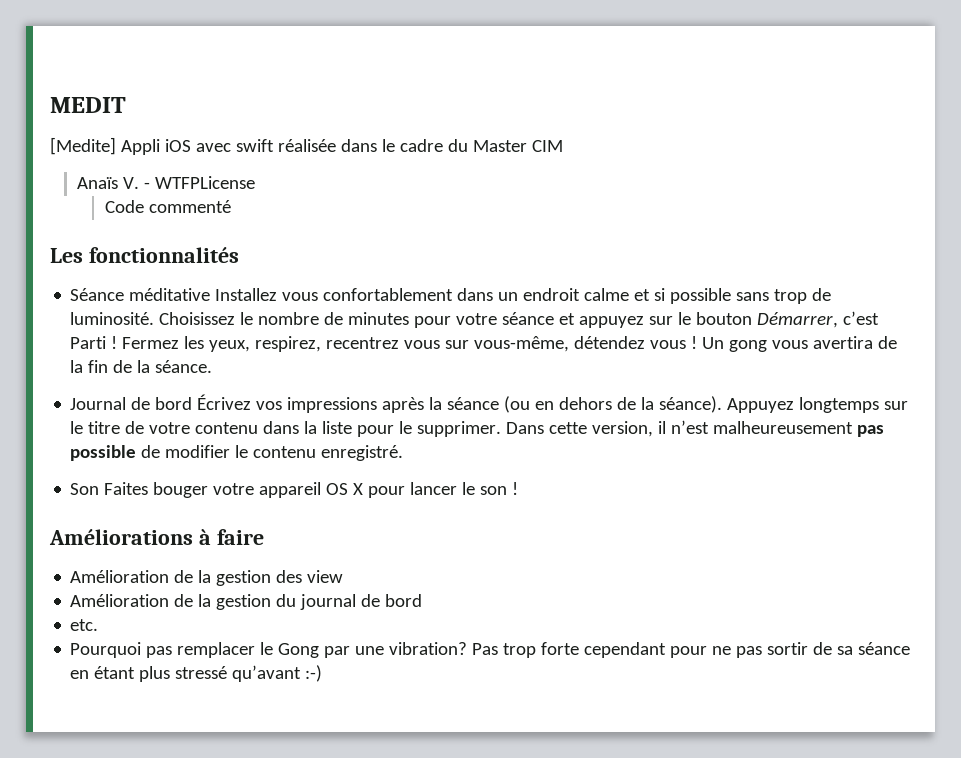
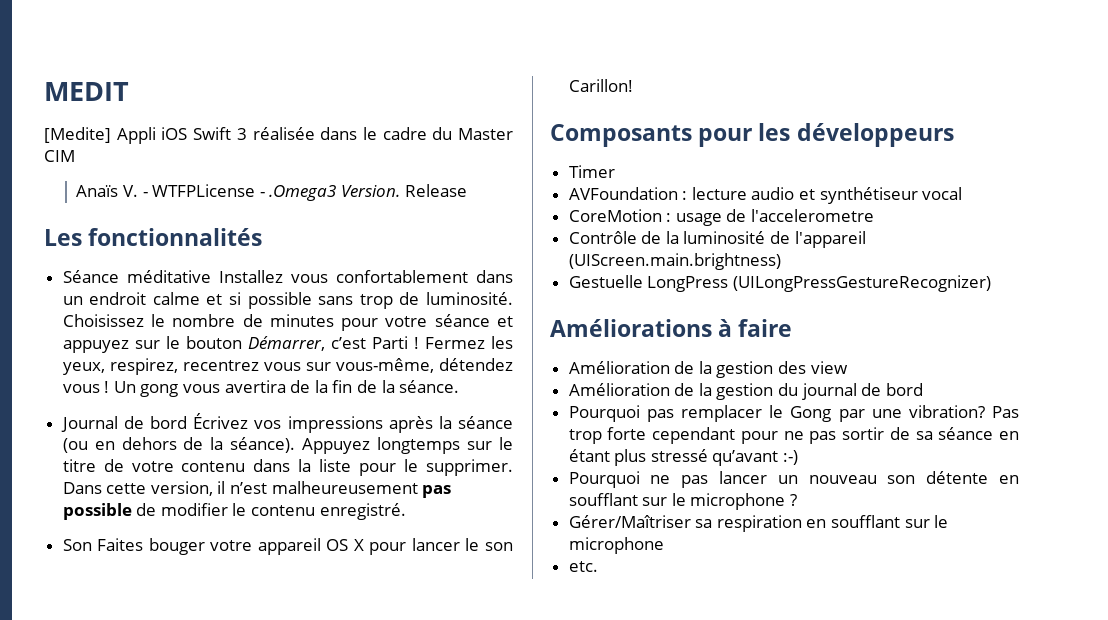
- [Medite] Appli iOS avec swift réalisée dans le cadre du Master CIM
+ [Medite] Appli iOS Swift 3 réalisée dans le cadre du Master CIM
- Anaïs V. - WTFPLicense
- Code commenté
+ Anaïs V. - WTFPLicense - .Omega3 Version. Release
- Son Faites bouger votre appareil OS X pour lancer le son !
+ Son Faites bouger votre appareil OS X pour lancer le son Carillon!
+ Composants pour les développeurs
+ Timer
+ AVFoundation : lecture audio et synthétiseur vocal
+ CoreMotion : usage de l'accelerometre
+ Contrôle de la luminosité de l'appareil (UIScreen.main.brightness)
+ Gestuelle LongPress (UILongPressGestureRecognizer)
- etc.
+ Pourquoi ne pas lancer un nouveau son détente en soufflant sur le microphone ?
+ Gérer/Maîtriser sa respiration en soufflant sur le microphone
+ etc.

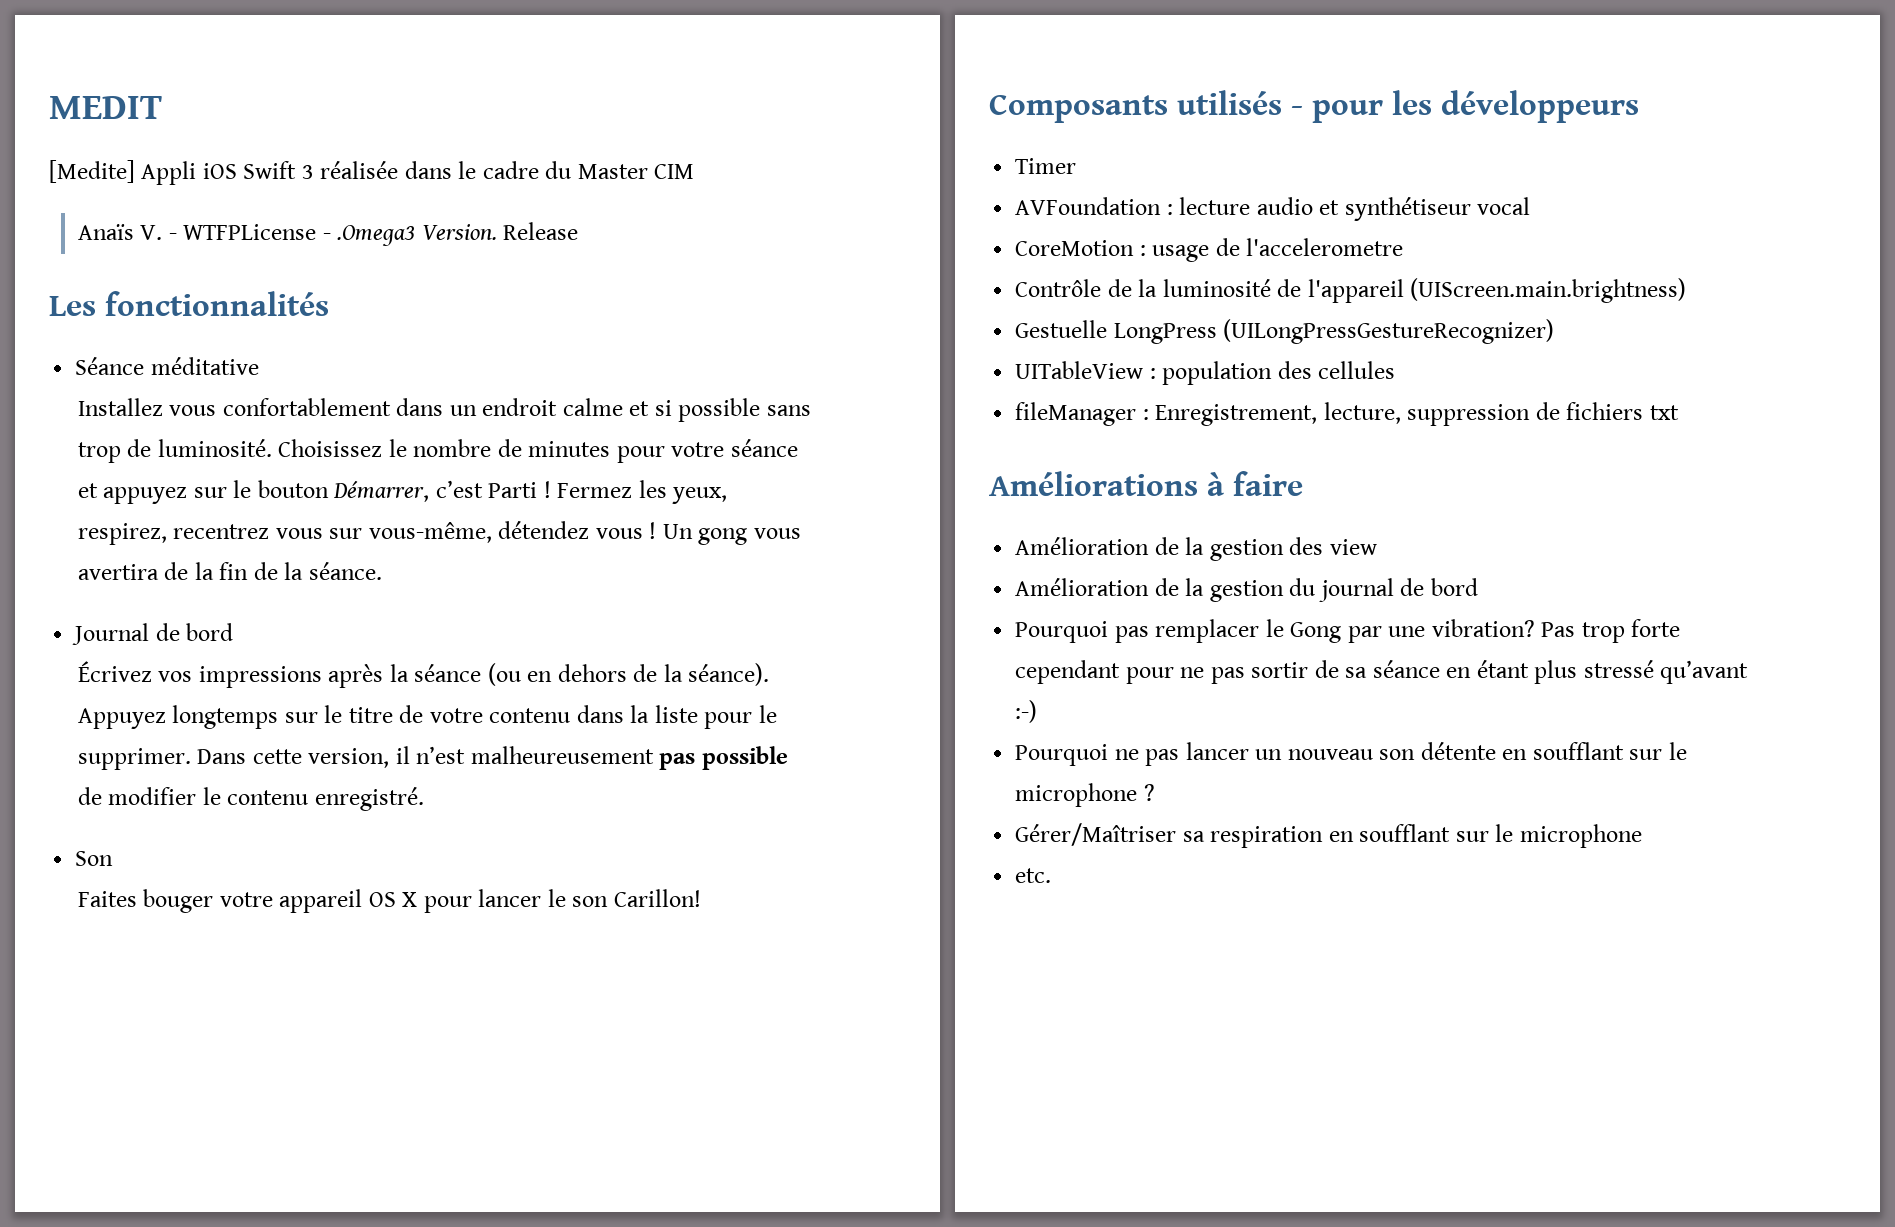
- Séance méditative Installez vous confortablement dans un endroit calme et si possible sans trop de luminosité.
+ Séance méditative
+ Installez vous confortablement dans un endroit calme et si possible sans trop de luminosité.
- Journal de bord Écrivez vos impressions après la séance (ou en dehors de la séance).
+ Journal de bord
+ Écrivez vos impressions après la séance (ou en dehors de la séance).
- Son Faites bouger votre appareil OS X pour lancer le son Carillon!
+ Son
+ Faites bouger votre appareil OS X pour lancer le son Carillon!
- Composants pour les développeurs
+ Composants utilisés - pour les développeurs
+ UITableView : population des cellules
+ fileManager : Enregistrement, lecture, suppression de fichiers txt

